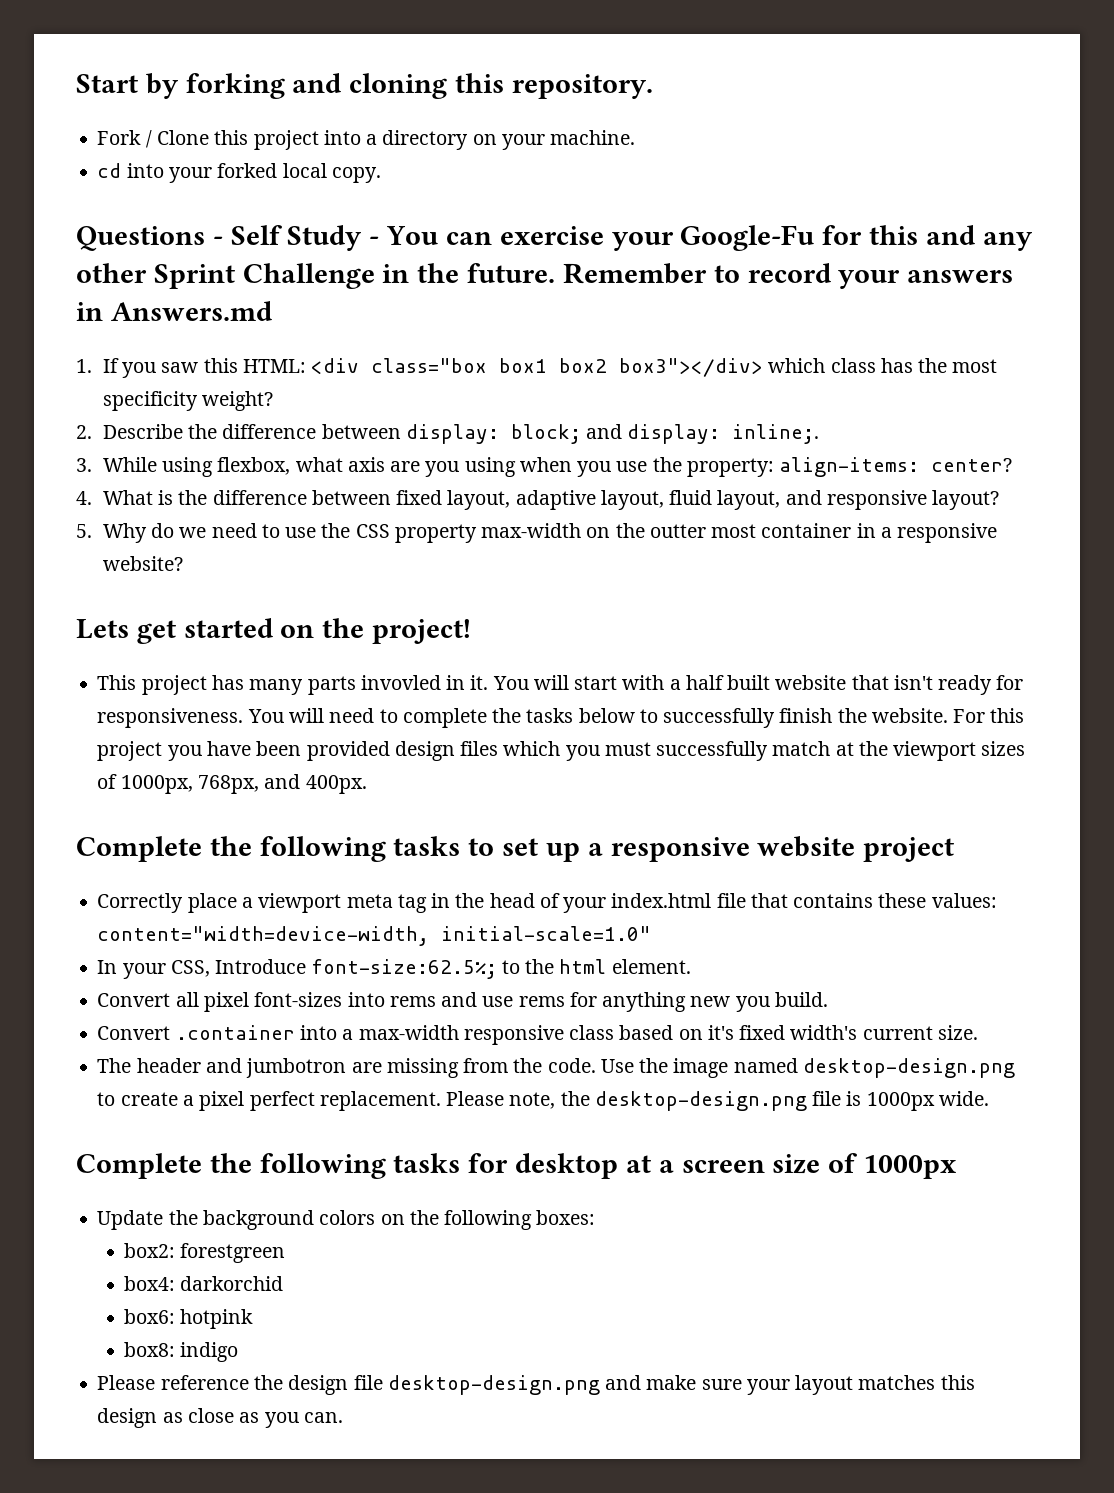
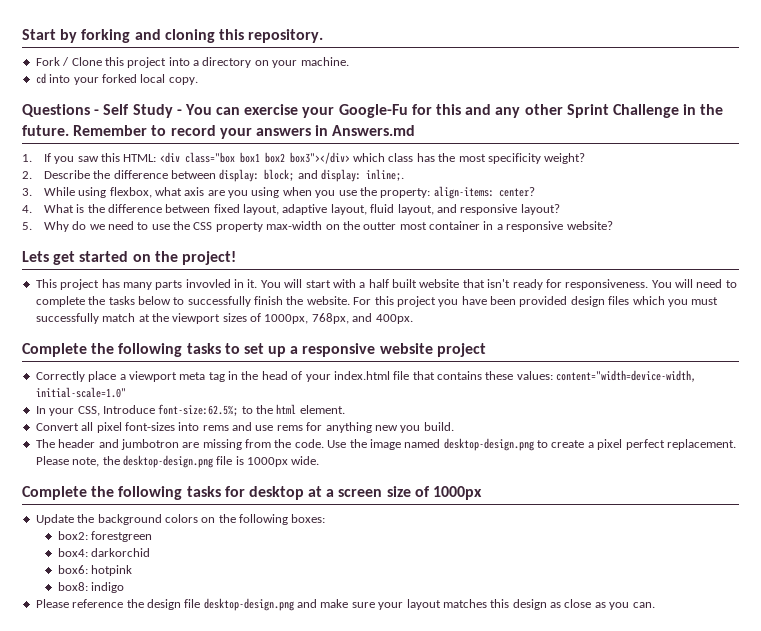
- Convert .container into a max-width responsive class based on it's fixed width's current size.

